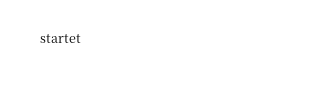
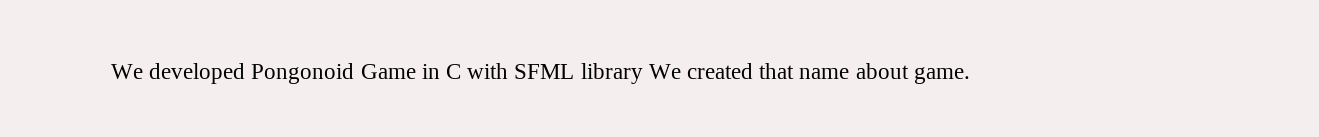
- startet
+ We developed Pongonoid Game in C with SFML library We created that name about game.

